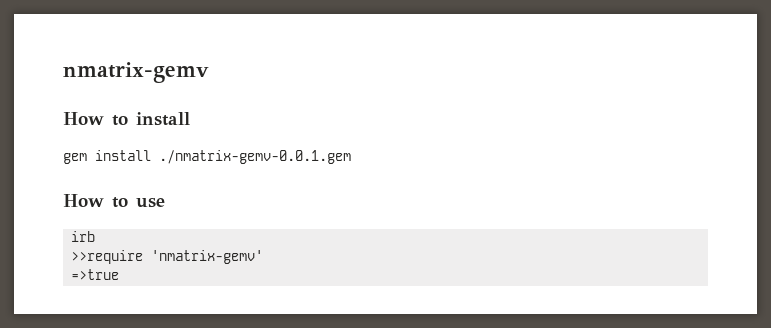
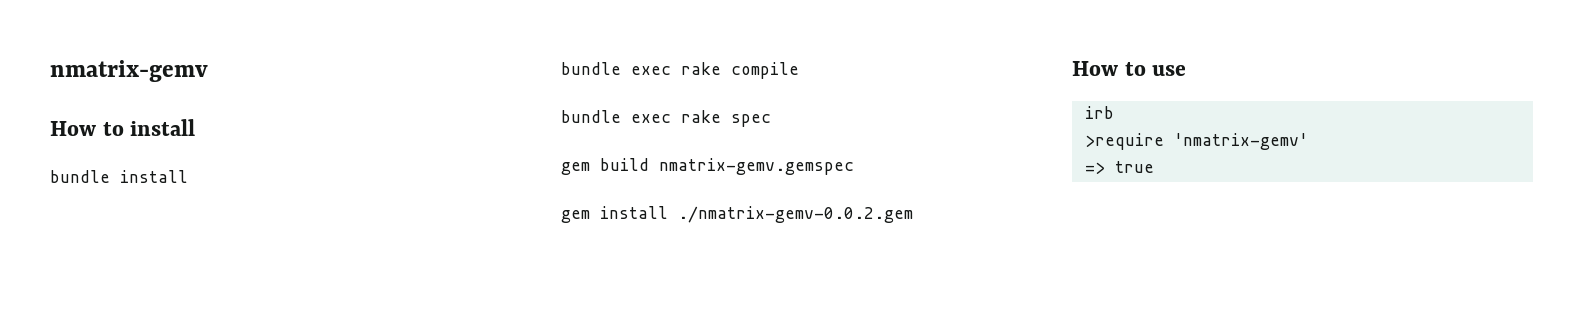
+ bundle install
+ bundle exec rake compile
+ bundle exec rake spec
+ gem build nmatrix-gemv.gemspec
- gem install ./nmatrix-gemv-0.0.1.gem
+ gem install ./nmatrix-gemv-0.0.2.gem
- >>require 'nmatrix-gemv'
+ >require 'nmatrix-gemv'
- =>true
+ => true

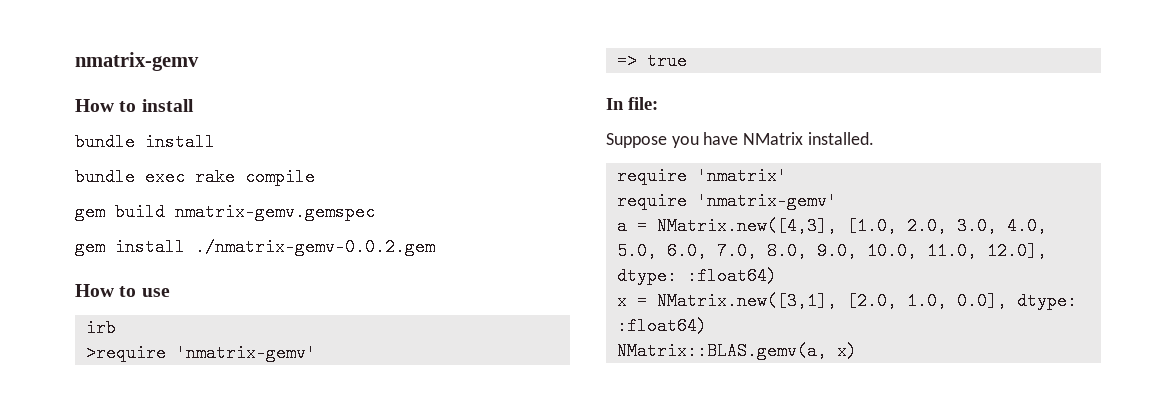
- bundle exec rake spec
+ In file:
+ Suppose you have NMatrix installed.
+ require 'nmatrix'
+ require 'nmatrix-gemv'
+ a = NMatrix.new([4,3], [1.0, 2.0, 3.0, 4.0, 5.0, 6.0, 7.0, 8.0, 9.0, 10.0, 11.0, 12.0], dtype: :float64)
+ x = NMatrix.new([3,1], [2.0, 1.0, 0.0], dtype: :float64)
+ NMatrix::BLAS.gemv(a, x)

